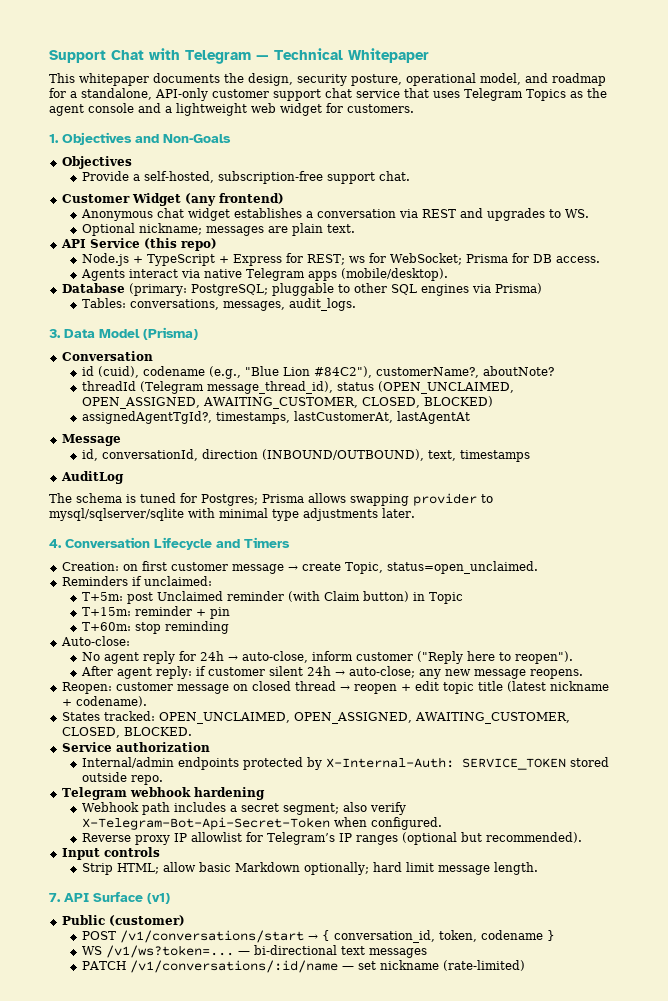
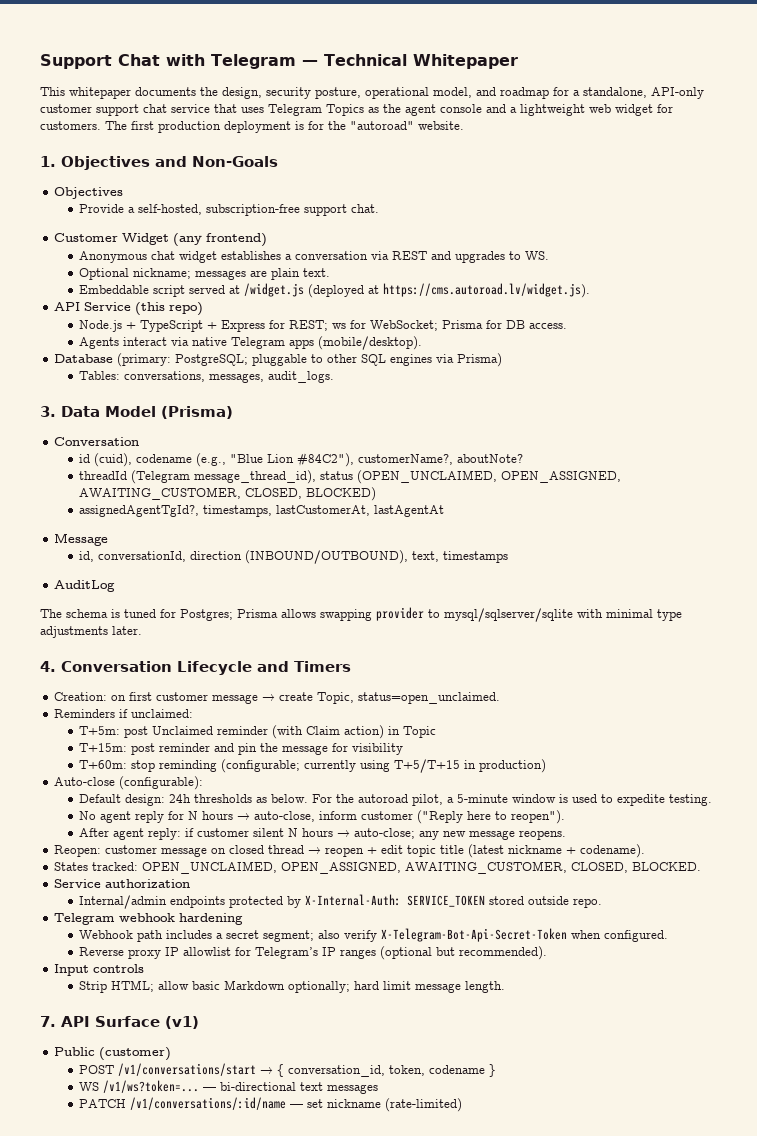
+ The first production deployment is for the "autoroad" website.
+ Embeddable script served at /widget.js (deployed at https://cms.autoroad.lv/widget.js).
- T+5m: post Unclaimed reminder (with Claim button) in Topic
+ T+5m: post Unclaimed reminder (with Claim action) in Topic
- T+15m: reminder + pin
- T+60m: stop reminding
- Auto‑close:
+ T+15m: post reminder and pin the message for visibility
+ T+60m: stop reminding (configurable; currently using T+5/T+15 in production)
+ Auto‑close (configurable):
+ Default design: 24h thresholds as below. For the autoroad pilot, a 5‑minute window is used to expedite testing.
- No agent reply for 24h → auto‑close, inform customer ("Reply here to reopen").
+ No agent reply for N hours → auto‑close, inform customer ("Reply here to reopen").
- After agent reply: if customer silent 24h → auto‑close; any new message reopens.
+ After agent reply: if customer silent N hours → auto‑close; any new message reopens.

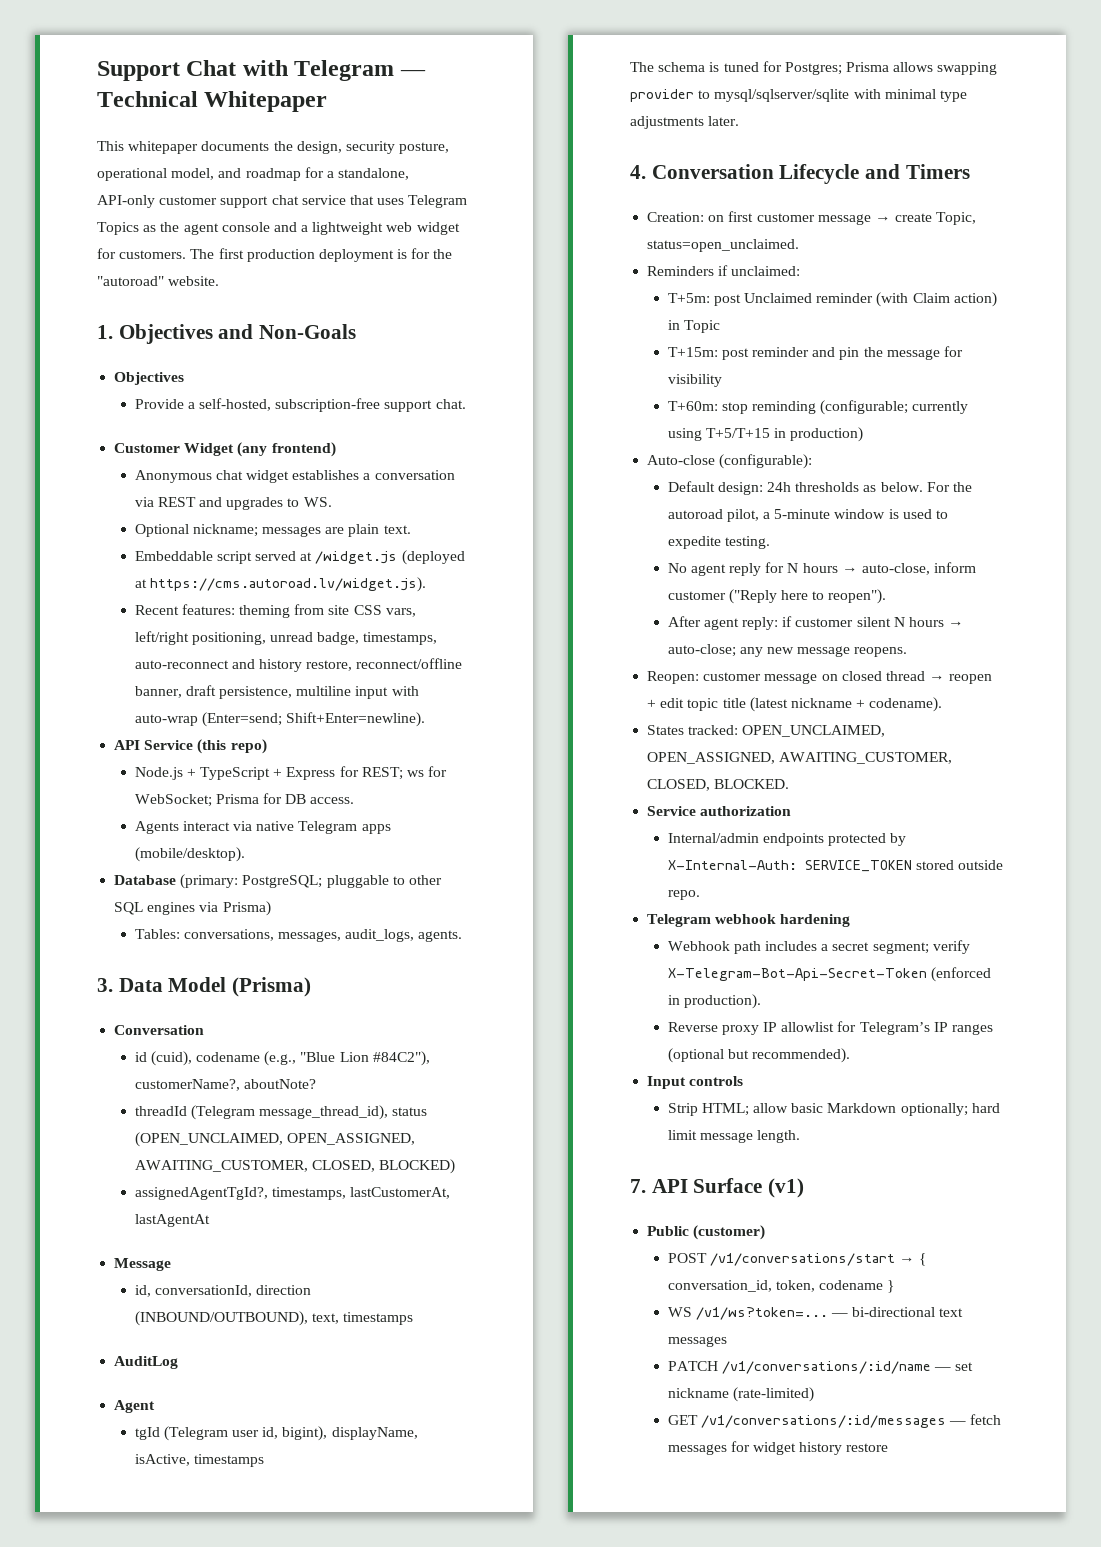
+ Recent features: theming from site CSS vars, left/right positioning, unread badge, timestamps, auto‑reconnect and history restore, reconnect/offline banner, draft persistence, multiline input with auto‑wrap (Enter=send; Shift+Enter=newline).
- Tables: conversations, messages, audit_logs.
+ Tables: conversations, messages, audit_logs, agents.
+ Agent
+ tgId (Telegram user id, bigint), displayName, isActive, timestamps
- Webhook path includes a secret segment; also verify X-Telegram-Bot-Api-Secret-Token when configured.
+ Webhook path includes a secret segment; verify X-Telegram-Bot-Api-Secret-Token (enforced in production).
+ GET /v1/conversations/:id/messages — fetch messages for widget history restore

